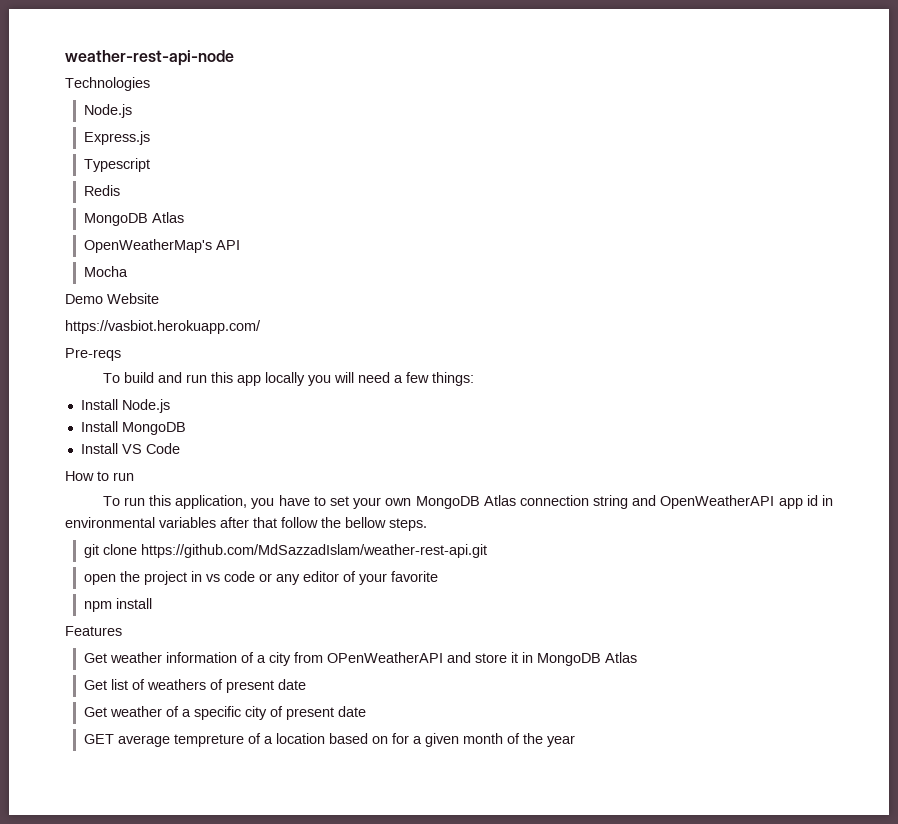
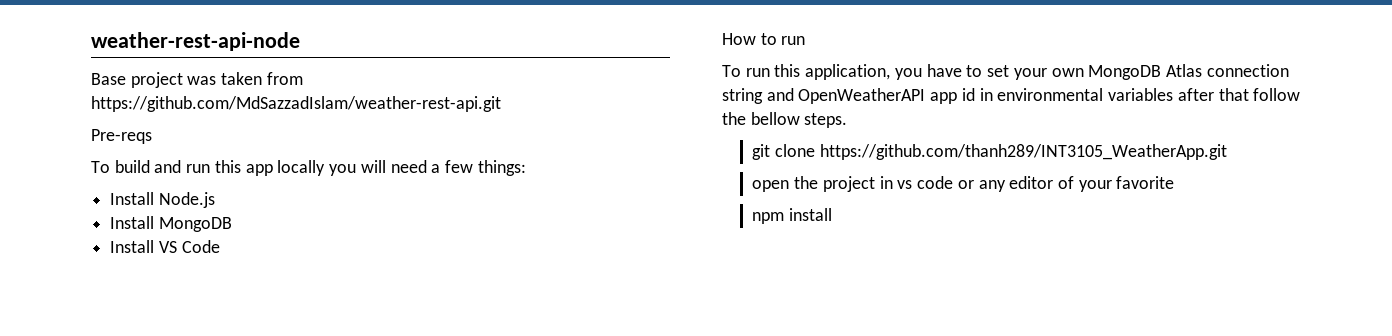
- Technologies
- Node.js
- Express.js
- Typescript
- Redis
- MongoDB Atlas
- OpenWeatherMap's API
- Mocha
- Demo Website
- https://vasbiot.herokuapp.com/
+ Base project was taken from https://github.com/MdSazzadIslam/weather-rest-api.git
- git clone https://github.com/MdSazzadIslam/weather-rest-api.git
+ git clone https://github.com/thanh289/INT3105_WeatherApp.git
- Features
- Get weather information of a city from OPenWeatherAPI and store it in MongoDB Atlas
- Get list of weathers of present date
- Get weather of a specific city of present date
- GET average tempreture of a location based on for a given month of the year

